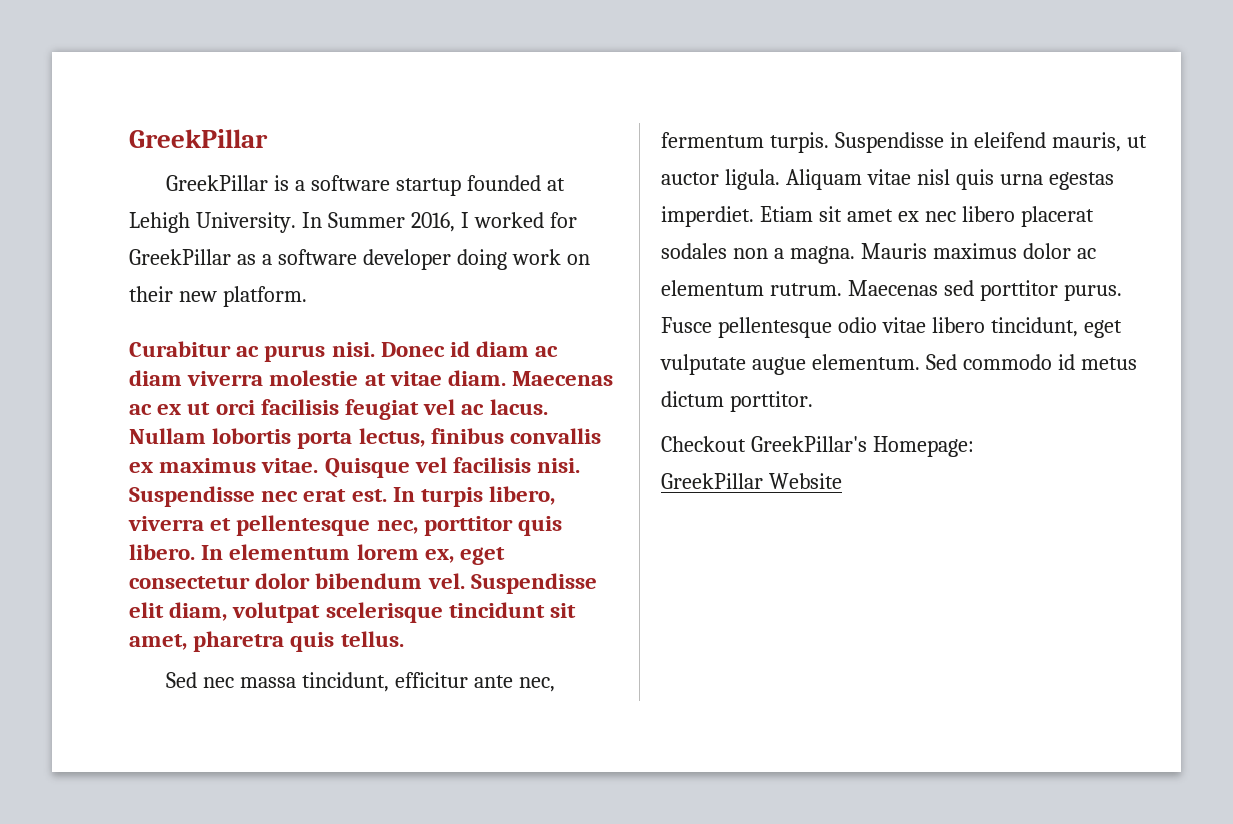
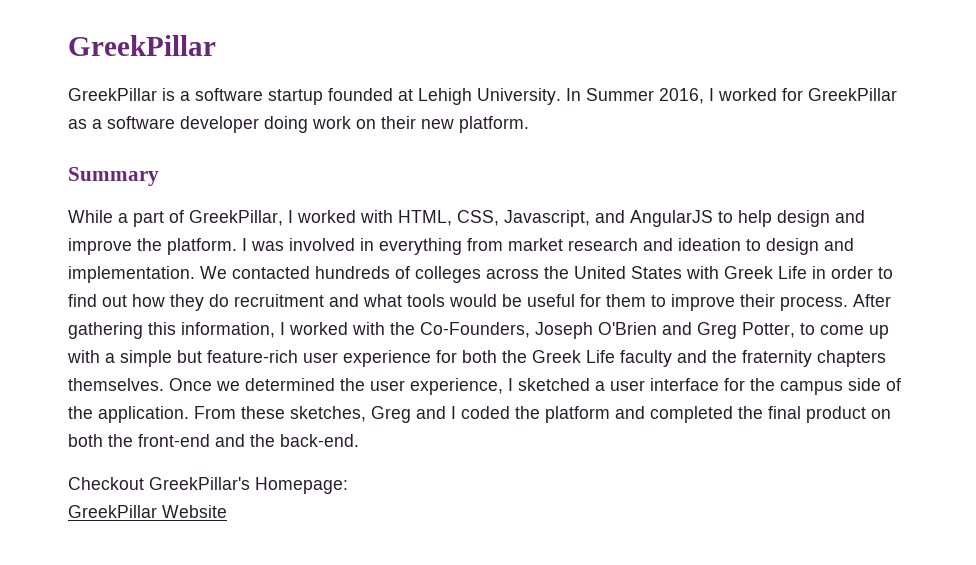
- Curabitur ac purus nisi. Donec id diam ac diam viverra molestie at vitae diam. Maecenas ac ex ut orci facilisis feugiat vel ac lacus. Nullam lobortis porta lectus, finibus convallis ex maximus vitae. Quisque vel facilisis nisi. Suspendisse nec erat est. In turpis libero, viverra et pellentesque nec, porttitor quis libero. In elementum lorem ex, eget consectetur dolor bibendum vel. Suspendisse elit diam, volutpat scelerisque tincidunt sit amet, pharetra quis tellus.
- Sed nec massa tincidunt, efficitur ante nec, fermentum turpis. Suspendisse in eleifend mauris, ut auctor ligula. Aliquam vitae nisl quis urna egestas imperdiet. Etiam sit amet ex nec libero placerat sodales non a magna. Mauris maximus dolor ac elementum rutrum. Maecenas sed porttitor purus. Fusce pellentesque odio vitae libero tincidunt, eget vulputate augue elementum. Sed commodo id metus dictum porttitor.
+ Summary
+ While a part of GreekPillar, I worked with HTML, CSS, Javascript, and AngularJS to help design and improve the platform. I was involved in everything from market research and ideation to design and implementation. We contacted hundreds of colleges across the United States with Greek Life in order to find out how they do recruitment and what tools would be useful for them to improve their process. After gathering this information, I worked with the Co-Founders, Joseph O'Brien and Greg Potter, to come up with a simple but feature-rich user experience for both the Greek Life faculty and the fraternity chapters themselves. Once we determined the user experience, I sketched a user interface for the campus side of the application. From these sketches, Greg and I coded the platform and completed the final product on both the front-end and the back-end.

